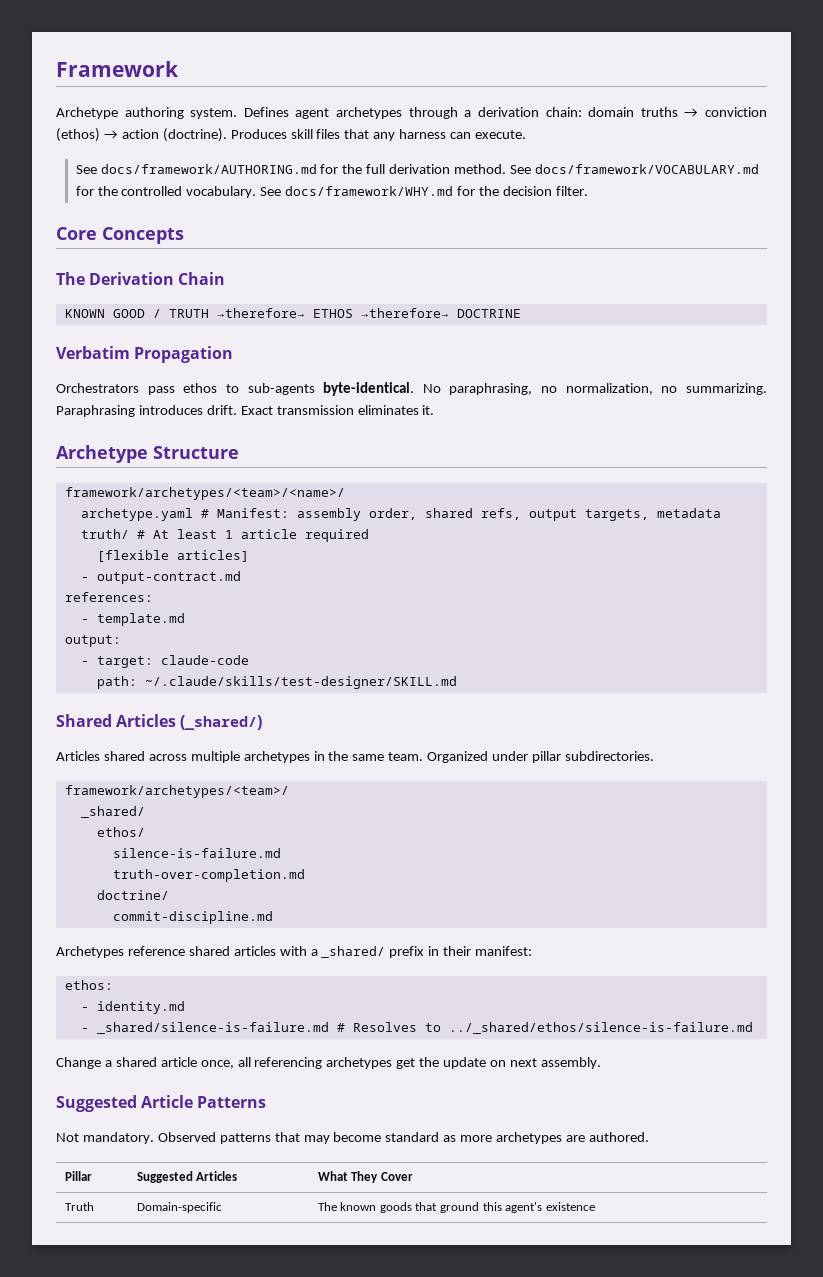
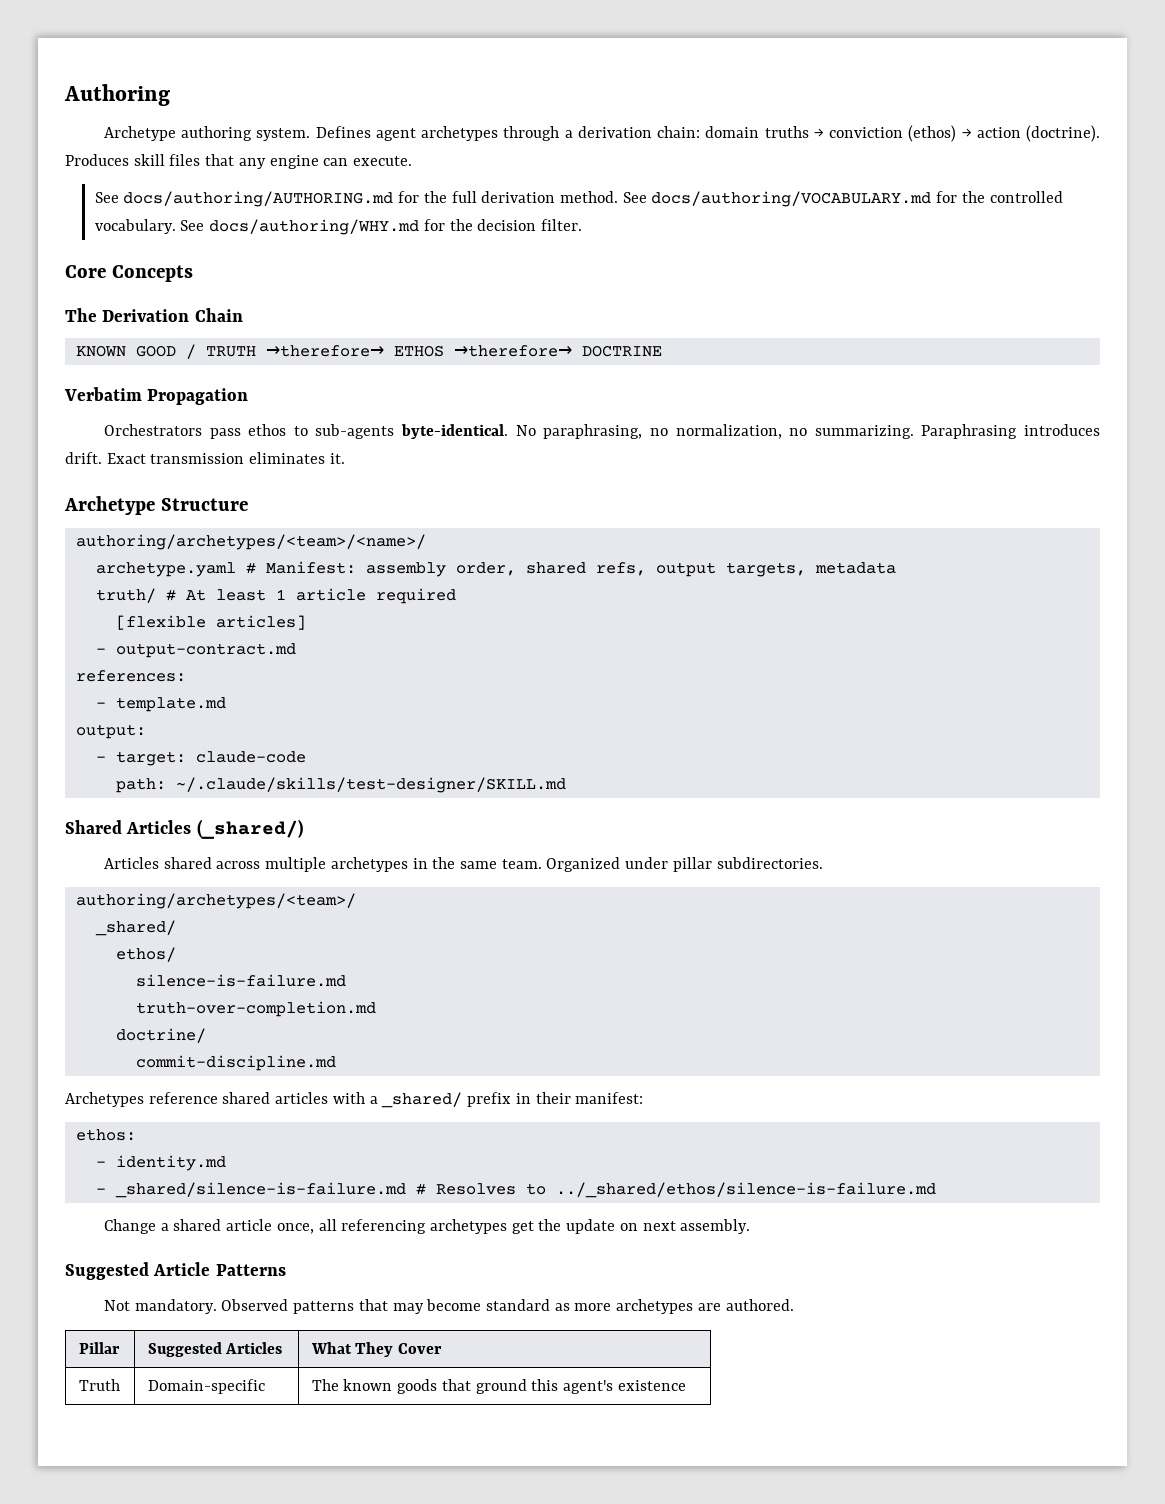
- Framework
+ Authoring
- Produces skill files that any harness can execute.
+ Produces skill files that any engine can execute.
- See docs/framework/AUTHORING.md for the full derivation method.
+ See docs/authoring/AUTHORING.md for the full derivation method.
- See docs/framework/VOCABULARY.md for the controlled vocabulary.
+ See docs/authoring/VOCABULARY.md for the controlled vocabulary.
- See docs/framework/WHY.md for the decision filter.
+ See docs/authoring/WHY.md for the decision filter.
- framework/archetypes/<team>/<name>/
+ authoring/archetypes/<team>/<name>/
- framework/archetypes/<team>/
+ authoring/archetypes/<team>/

